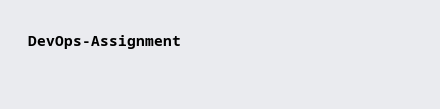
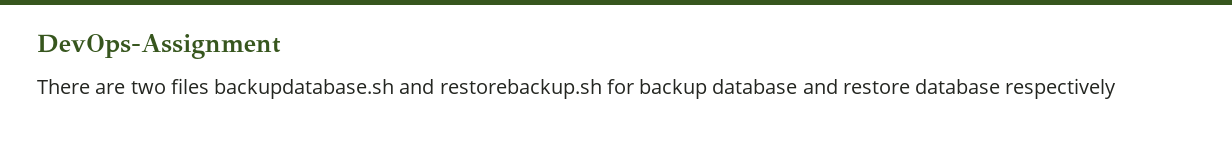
+ There are two files backupdatabase.sh and restorebackup.sh for backup database and restore database respectively

